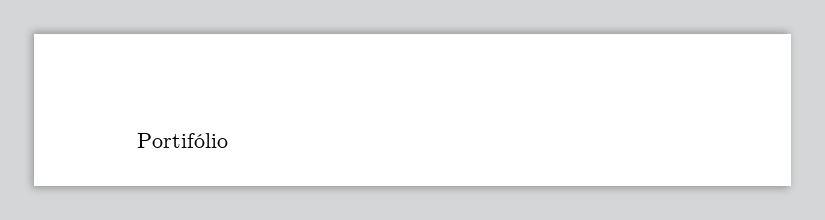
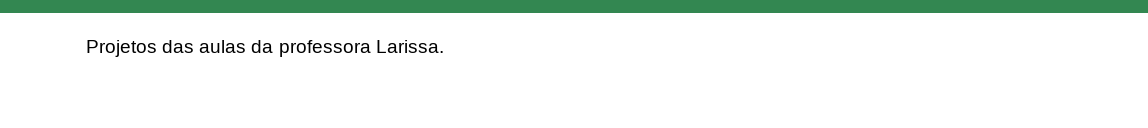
- Portifólio
+ Projetos das aulas da professora Larissa.

